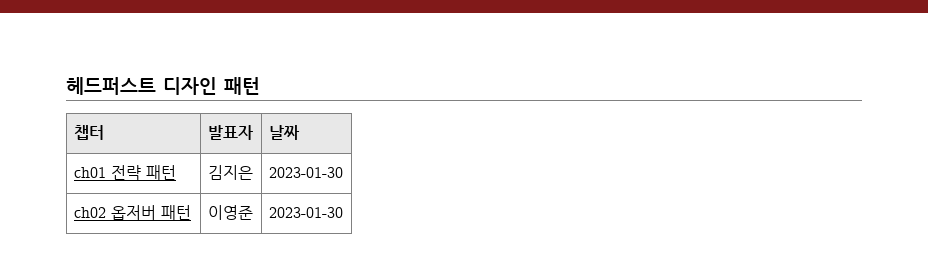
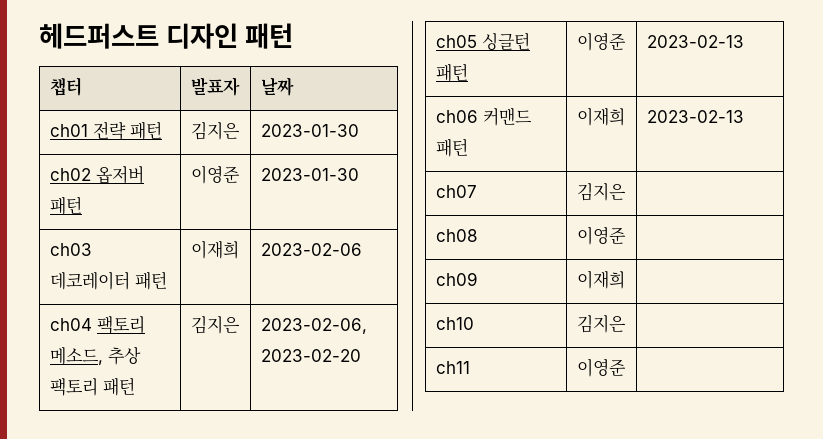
+ ch03 데코레이터 패턴 | 이재희 | 2023-02-06
+ ch04 팩토리 메소드, 추상 팩토리 패턴 | 김지은 | 2023-02-06, 2023-02-20
+ ch05 싱글턴 패턴 | 이영준 | 2023-02-13
+ ch06 커맨드 패턴 | 이재희 | 2023-02-13
+ ch07 | 김지은 |
+ ch08 | 이영준 |
+ ch09 | 이재희 |
+ ch10 | 김지은 |
+ ch11 | 이영준 |

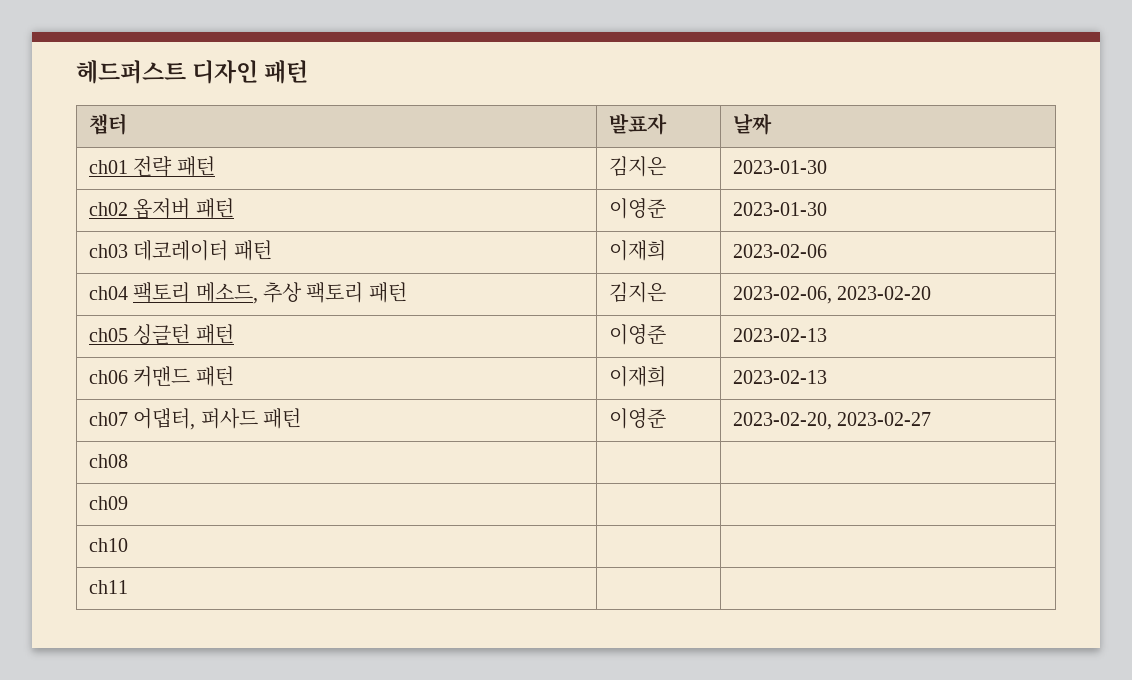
- ch07 | 김지은 |
+ ch07 어댑터, 퍼사드 패턴 | 이영준 | 2023-02-20, 2023-02-27
- ch08 | 이영준 |
+ ch08 | |
- ch09 | 이재희 |
+ ch09 | |
- ch10 | 김지은 |
+ ch10 | |
- ch11 | 이영준 |
+ ch11 | |

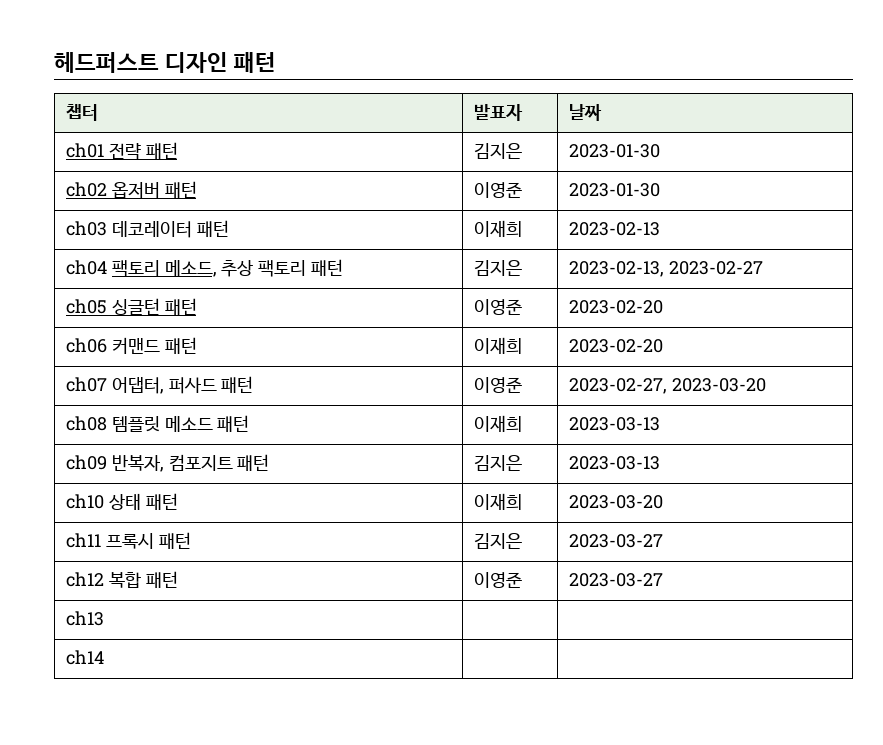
- ch03 데코레이터 패턴 | 이재희 | 2023-02-06
+ ch03 데코레이터 패턴 | 이재희 | 2023-02-13
- ch04 팩토리 메소드, 추상 팩토리 패턴 | 김지은 | 2023-02-06, 2023-02-20
+ ch04 팩토리 메소드, 추상 팩토리 패턴 | 김지은 | 2023-02-13, 2023-02-27
- ch05 싱글턴 패턴 | 이영준 | 2023-02-13
+ ch05 싱글턴 패턴 | 이영준 | 2023-02-20
- ch06 커맨드 패턴 | 이재희 | 2023-02-13
+ ch06 커맨드 패턴 | 이재희 | 2023-02-20
- ch07 어댑터, 퍼사드 패턴 | 이영준 | 2023-02-20, 2023-02-27
+ ch07 어댑터, 퍼사드 패턴 | 이영준 | 2023-02-27, 2023-03-20
- ch08 | |
- ch09 | |
- ch10 | |
- ch11 | |
+ ch08 템플릿 메소드 패턴 | 이재희 | 2023-03-13
+ ch09 반복자, 컴포지트 패턴 | 김지은 | 2023-03-13
+ ch10 상태 패턴 | 이재희 | 2023-03-20
+ ch11 프록시 패턴 | 김지은 | 2023-03-27
+ ch12 복합 패턴 | 이영준 | 2023-03-27
+ ch13 | |
+ ch14 | |

